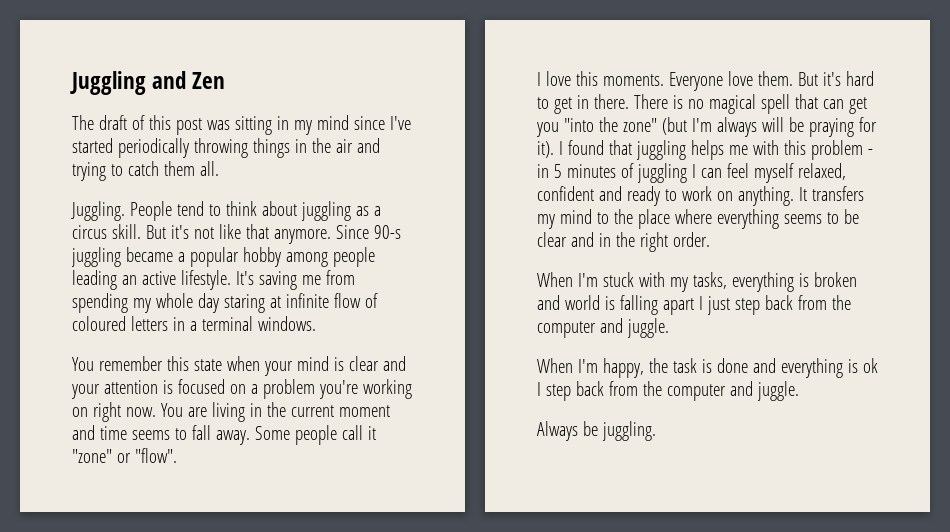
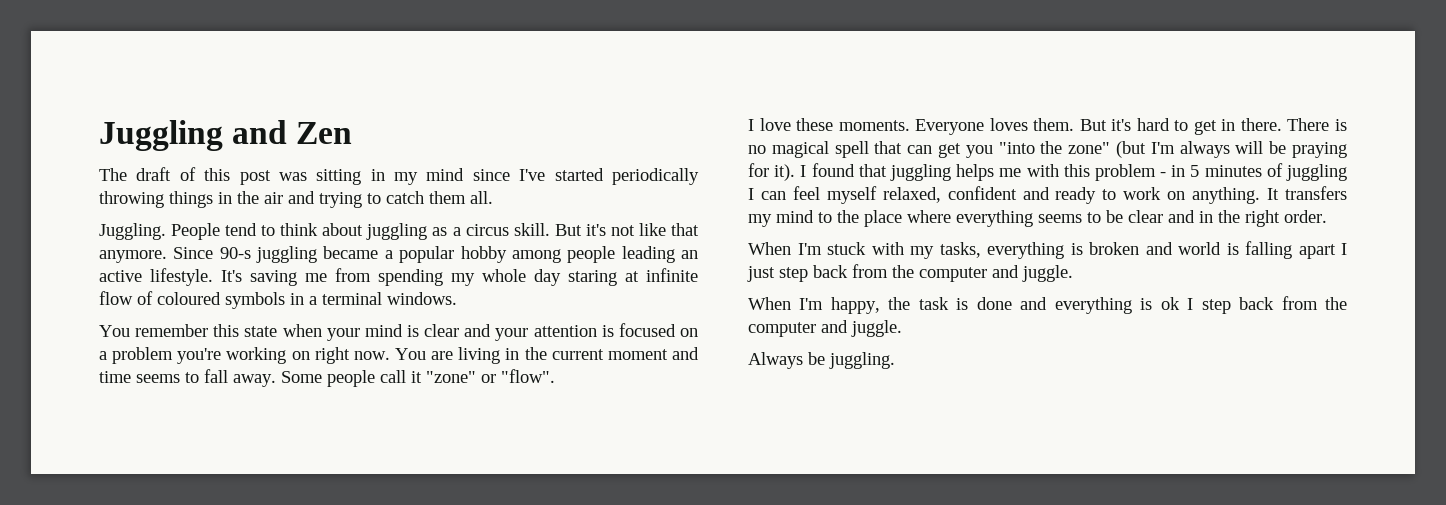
- It's saving me from spending my whole day staring at infinite flow of coloured letters in a terminal windows.
+ It's saving me from spending my whole day staring at infinite flow of coloured symbols in a terminal windows.
- I love this moments.
+ I love these moments.
- Everyone love them.
+ Everyone loves them.

